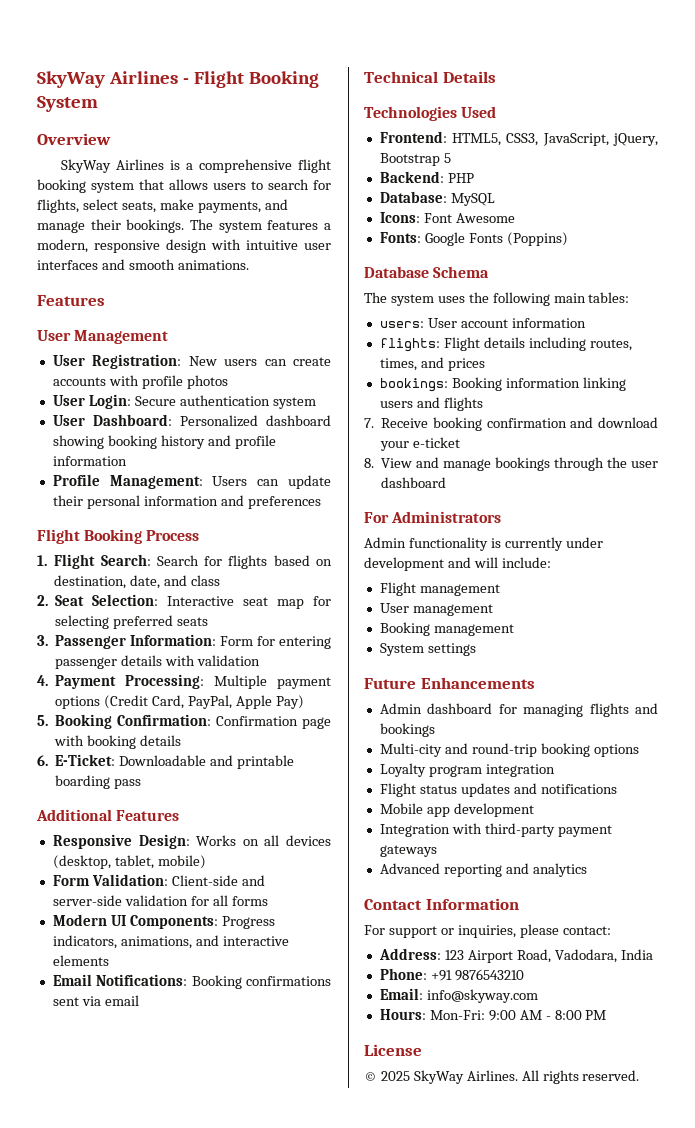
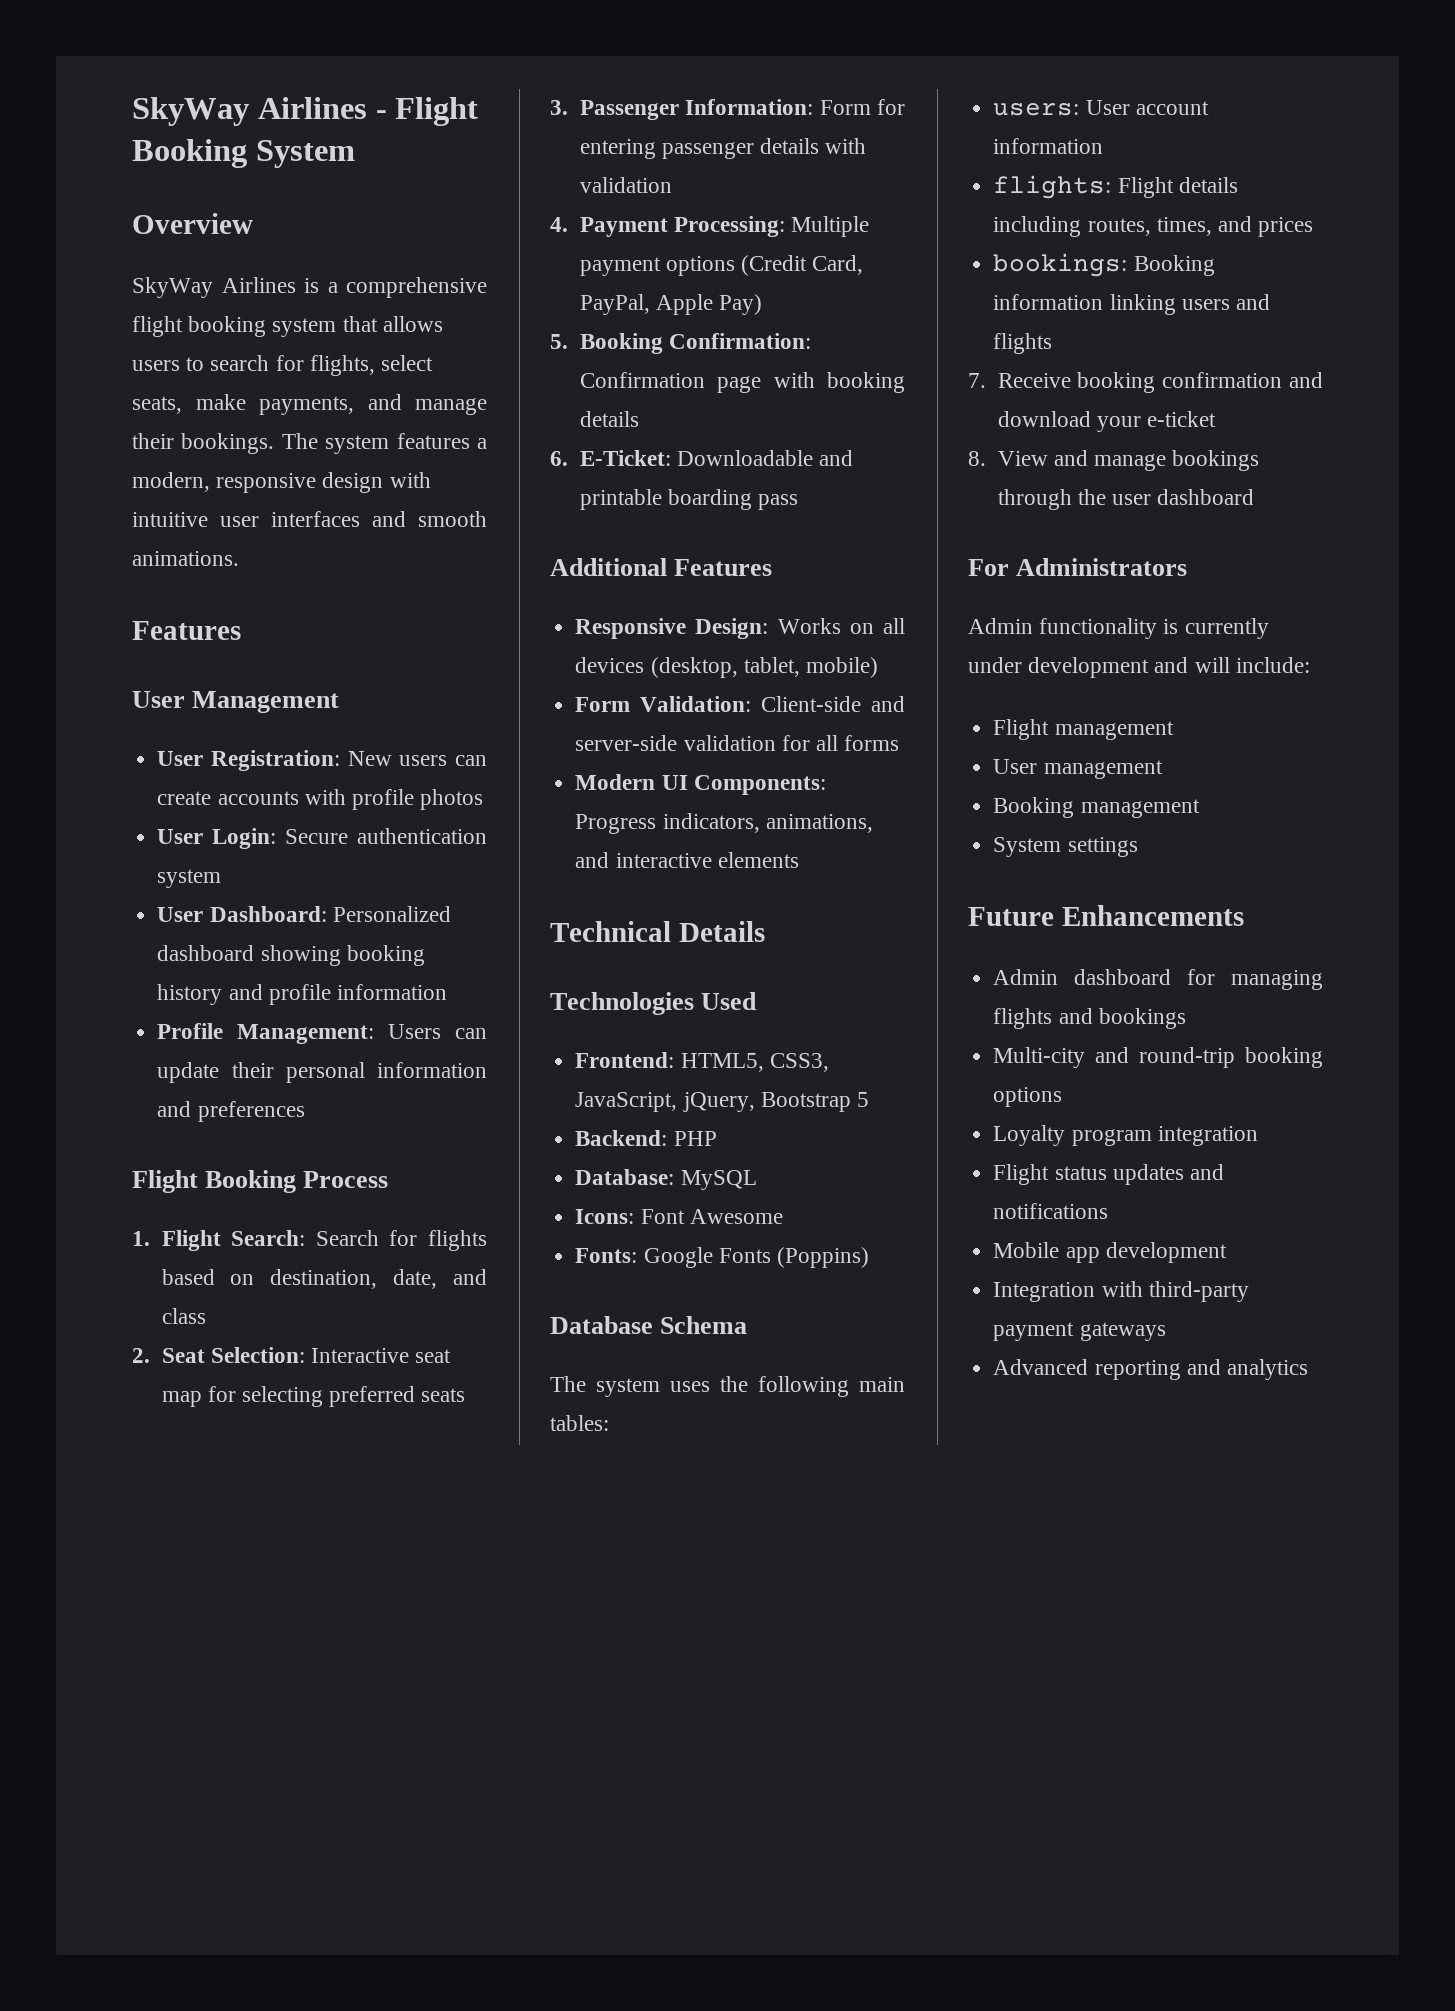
- Email Notifications: Booking confirmations sent via email
- Contact Information
- For support or inquiries, please contact:
- Address: 123 Airport Road, Vadodara, India
- Phone: +91 9876543210
- Email: info@skyway.com
- Hours: Mon-Fri: 9:00 AM - 8:00 PM
- License
- © 2025 SkyWay Airlines. All rights reserved.

